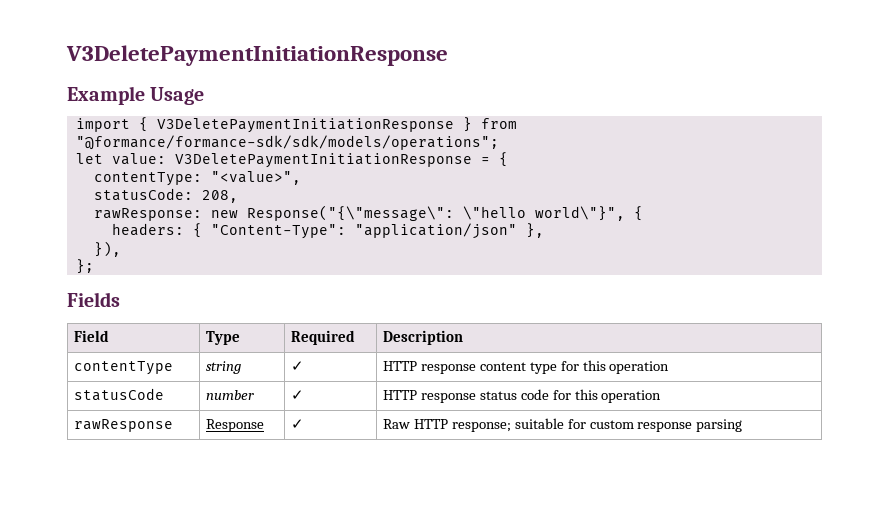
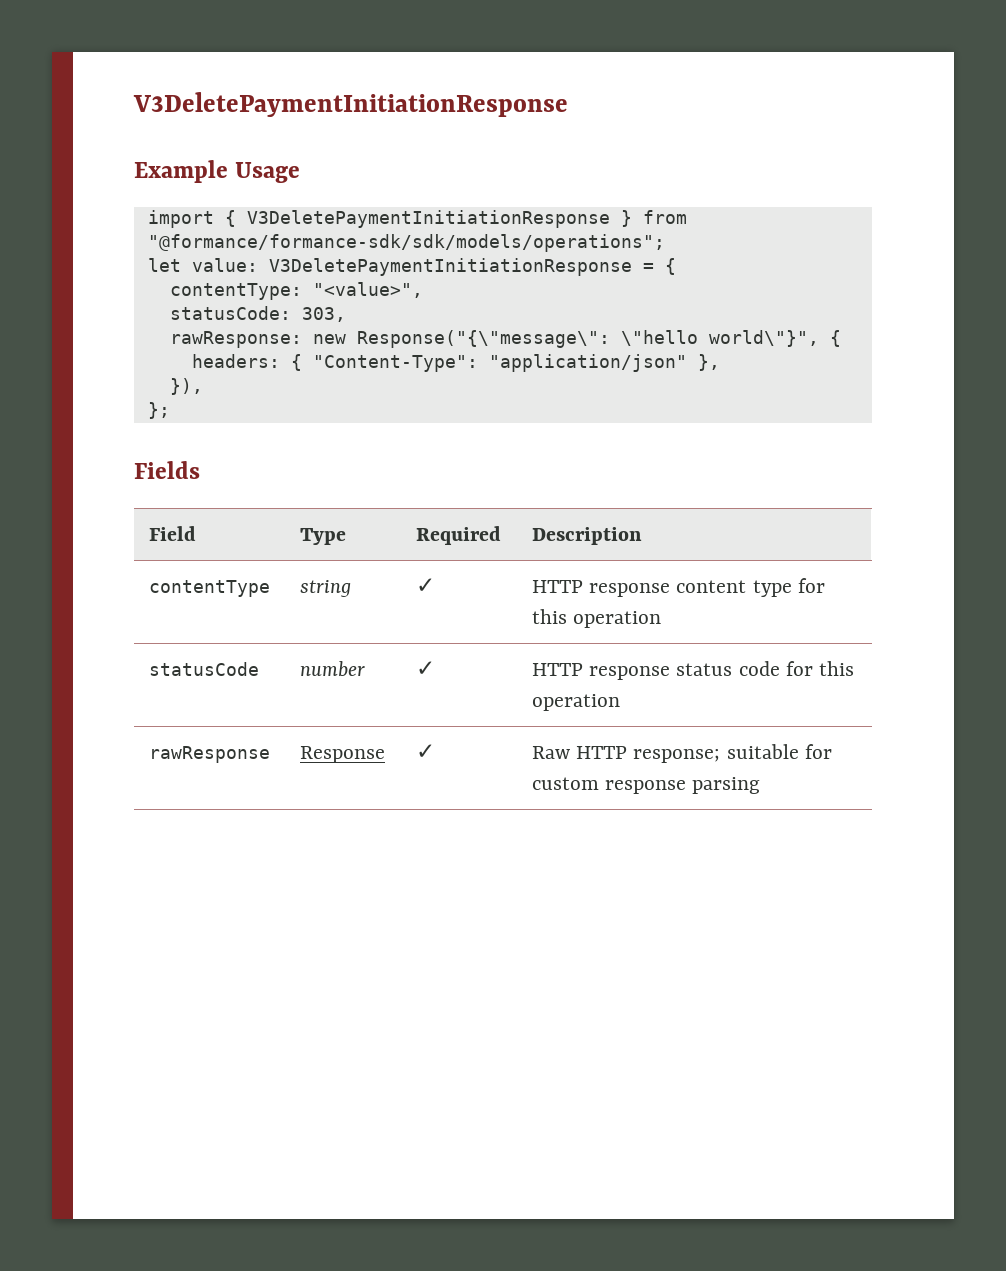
- statusCode: 208,
+ statusCode: 303,

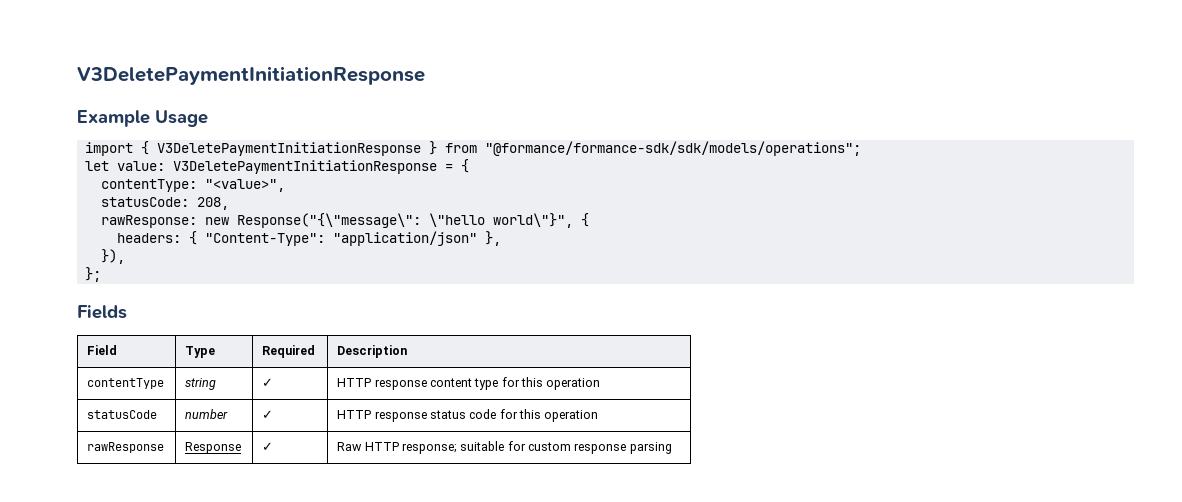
- statusCode: 303,
+ statusCode: 208,

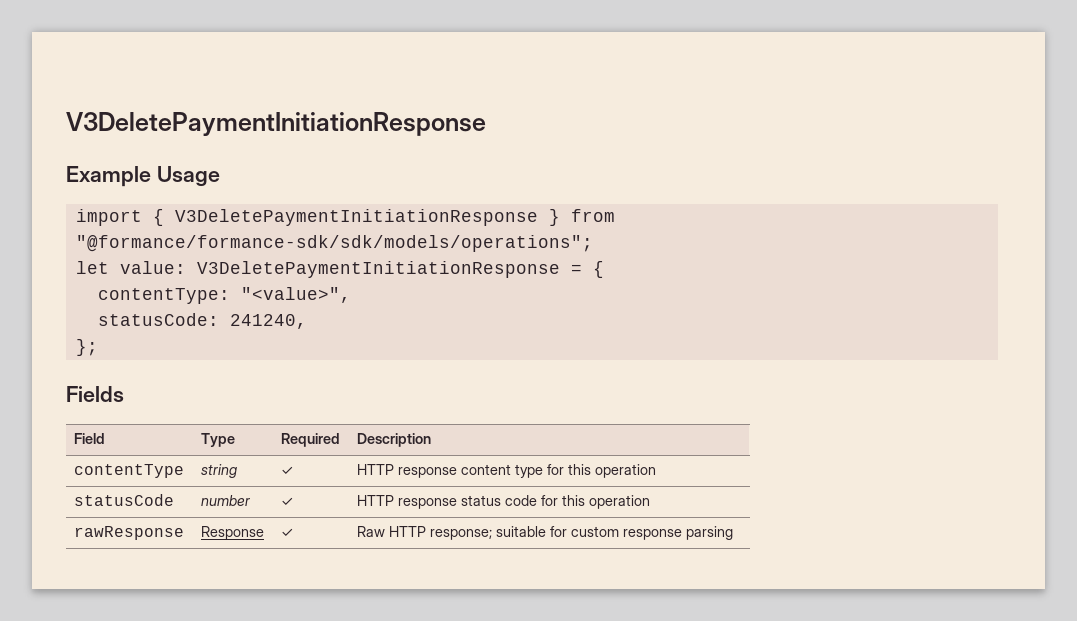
- statusCode: 208,
- rawResponse: new Response("{\"message\": \"hello world\"}", {
- headers: { "Content-Type": "application/json" },
- }),
+ statusCode: 241240,

